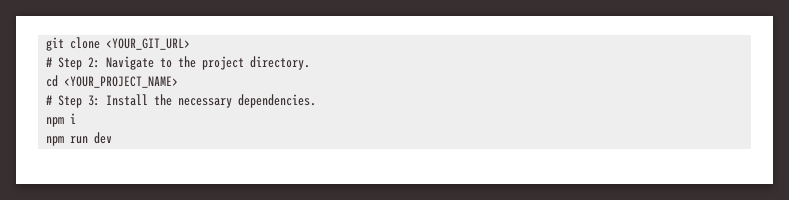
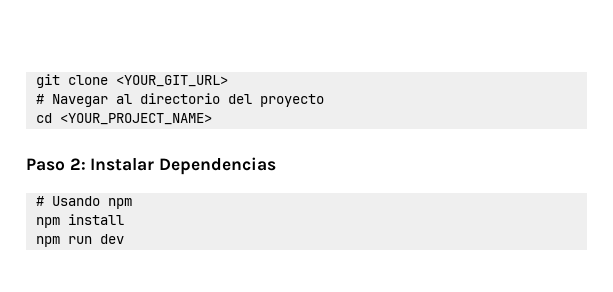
- # Step 2: Navigate to the project directory.
+ # Navegar al directorio del proyecto
  cd <YOUR_PROJECT_NAME>
- # Step 3: Install the necessary dependencies.
- npm i
+ Paso 2: Instalar Dependencias
+ # Usando npm
+ npm install

